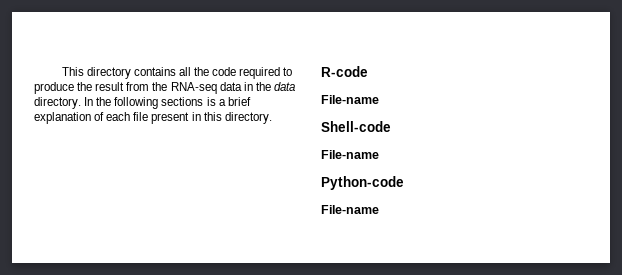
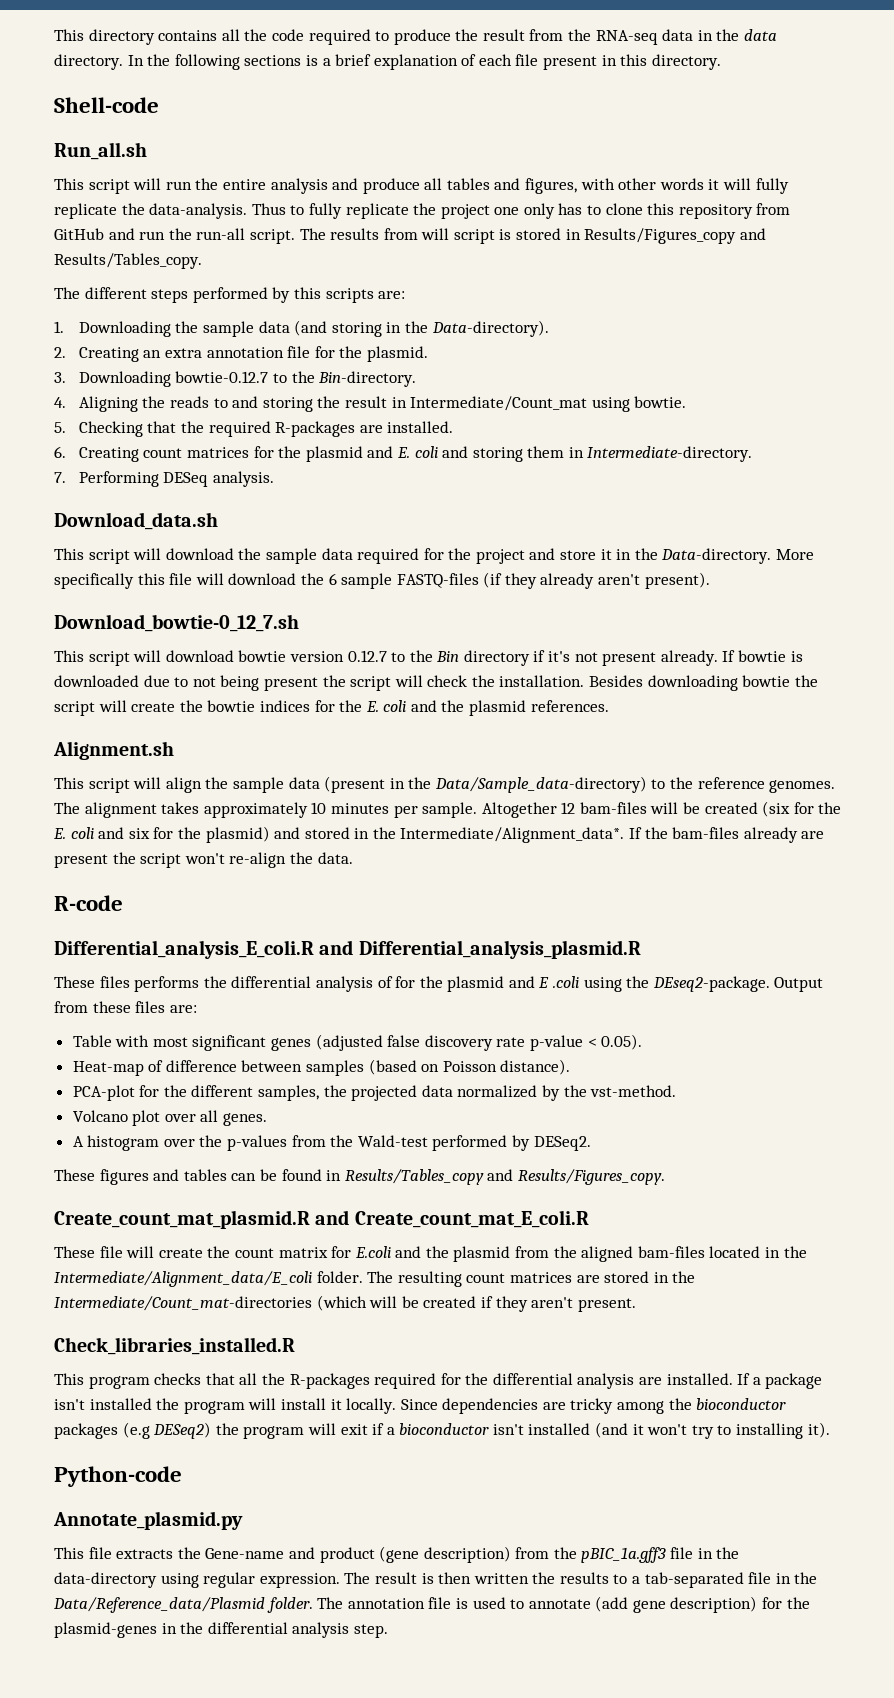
+ Shell-code
+ Run_all.sh
+ This script will run the entire analysis and produce all tables and figures, with other words it will fully replicate the data-analysis. Thus to fully replicate the project one only has to clone this repository from GitHub and run the run-all script. The results from will script is stored in Results/Figures_copy and Results/Tables_copy.
+ The different steps performed by this scripts are:
+ 1. Downloading the sample data (and storing in the Data-directory).
+ 2. Creating an extra annotation file for the plasmid.
+ 3. Downloading bowtie-0.12.7 to the Bin-directory.
+ 4. Aligning the reads to and storing the result in Intermediate/Count_mat using bowtie.
+ 5. Checking that the required R-packages are installed.
+ 6. Creating count matrices for the plasmid and E. coli and storing them in Intermediate-directory.
+ 7. Performing DESeq analysis.
+ Download_data.sh
+ This script will download the sample data required for the project and store it in the Data-directory. More specifically this file will download the 6 sample FASTQ-files (if they already aren't present).
+ Download_bowtie-0_12_7.sh
+ This script will download bowtie version 0.12.7 to the Bin directory if it's not present already. If bowtie is downloaded due to not being present the script will check the installation. Besides downloading bowtie the script will create the bowtie indices for the E. coli and the plasmid references.
+ Alignment.sh
+ This script will align the sample data (present in the Data/Sample_data-directory) to the reference genomes. The alignment takes approximately 10 minutes per sample. Altogether 12 bam-files will be created (six for the E. coli and six for the plasmid) and stored in the Intermediate/Alignment_data*. If the bam-files already are present the script won't re-align the data.
  R-code
- File-name
- Shell-code
- File-name
+ Differential_analysis_E_coli.R and Differential_analysis_plasmid.R
+ These files performs the differential analysis of for the plasmid and E .coli using the DEseq2-package. Output from these files are:
+ Table with most significant genes (adjusted false discovery rate p-value < 0.05).
+ Heat-map of difference between samples (based on Poisson distance).
+ PCA-plot for the different samples, the projected data normalized by the vst-method.
+ Volcano plot over all genes.
+ A histogram over the p-values from the Wald-test performed by DESeq2.
+ These figures and tables can be found in Results/Tables_copy and Results/Figures_copy.
+ Create_count_mat_plasmid.R and Create_count_mat_E_coli.R
+ These file will create the count matrix for E.coli and the plasmid from the aligned bam-files located in the Intermediate/Alignment_data/E_coli folder. The resulting count matrices are stored in the Intermediate/Count_mat-directories (which will be created if they aren't present.
+ Check_libraries_installed.R
+ This program checks that all the R-packages required for the differential analysis are installed. If a package isn't installed the program will install it locally. Since dependencies are tricky among the bioconductor packages (e.g DESeq2) the program will exit if a bioconductor isn't installed (and it won't try to installing it).
  Python-code
- File-name
+ Annotate_plasmid.py
+ This file extracts the Gene-name and product (gene description) from the pBIC_1a.gff3 file in the data-directory using regular expression. The result is then written the results to a tab-separated file in the Data/Reference_data/Plasmid folder. The annotation file is used to annotate (add gene description) for the plasmid-genes in the differential analysis step.

